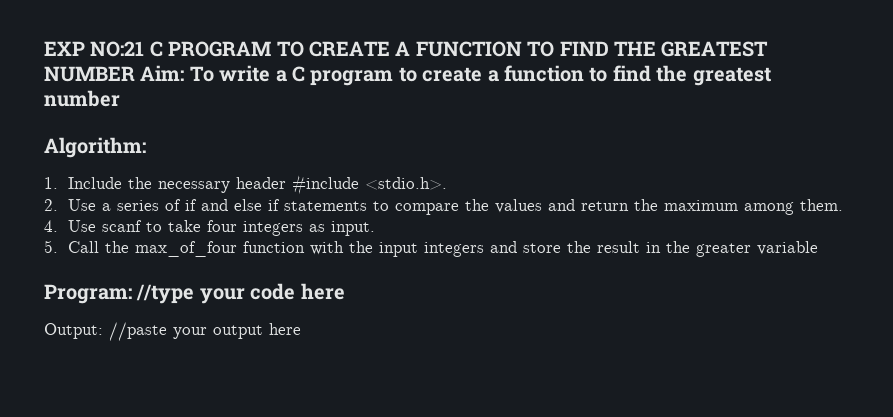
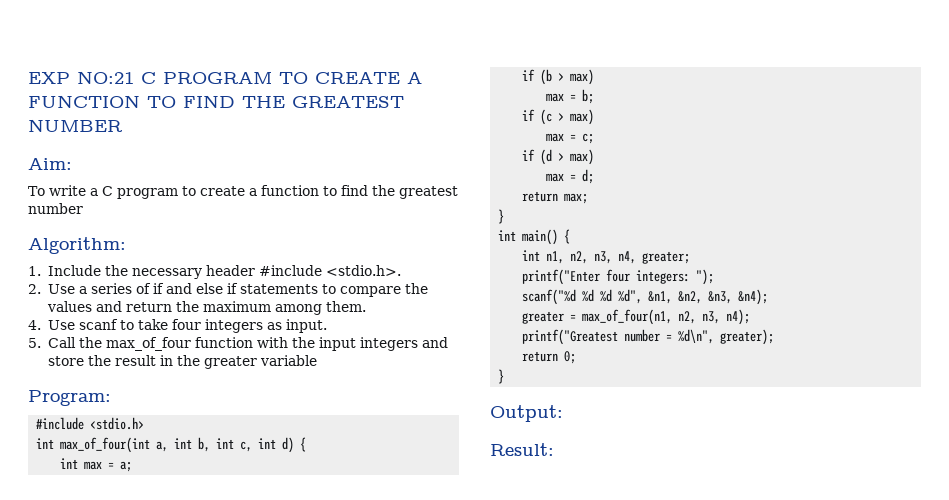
- EXP NO:21 C PROGRAM TO CREATE A FUNCTION TO FIND THE GREATEST NUMBER Aim: To write a C program to create a function to find the greatest number
+ EXP NO:21 C PROGRAM TO CREATE A FUNCTION TO FIND THE GREATEST NUMBER
+ Aim:
+ To write a C program to create a function to find the greatest number
- Program: //type your code here
- Output: //paste your output here
+ Program:
+ #include <stdio.h>
+ int max_of_four(int a, int b, int c, int d) {
+ int max = a;
+ if (b > max)
+ max = b;
+ if (c > max)
+ max = c;
+ if (d > max)
+ max = d;
+ return max;
+ }
+ int main() {
+ int n1, n2, n3, n4, greater;
+ printf("Enter four integers: ");
+ scanf("%d %d %d %d", &n1, &n2, &n3, &n4);
+ greater = max_of_four(n1, n2, n3, n4);
+ printf("Greatest number = %d\n", greater);
+ return 0;
+ }
+ Output:
+ Result:

